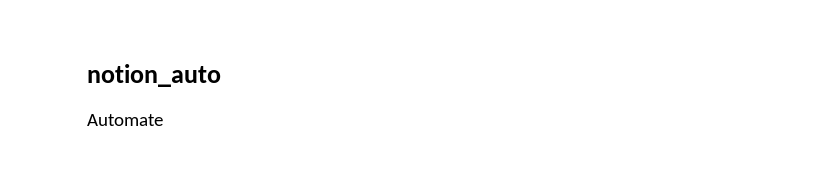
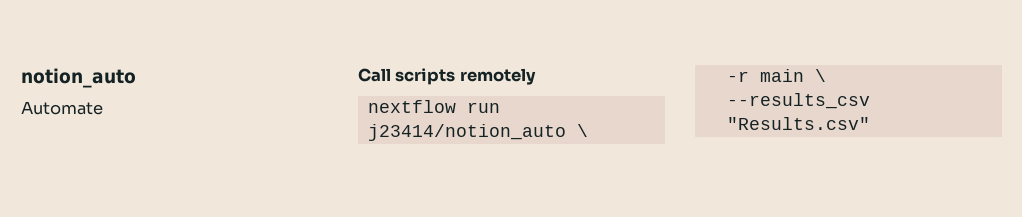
+ Call scripts remotely
+ nextflow run j23414/notion_auto \
+ -r main \
+ --results_csv "Results.csv"

